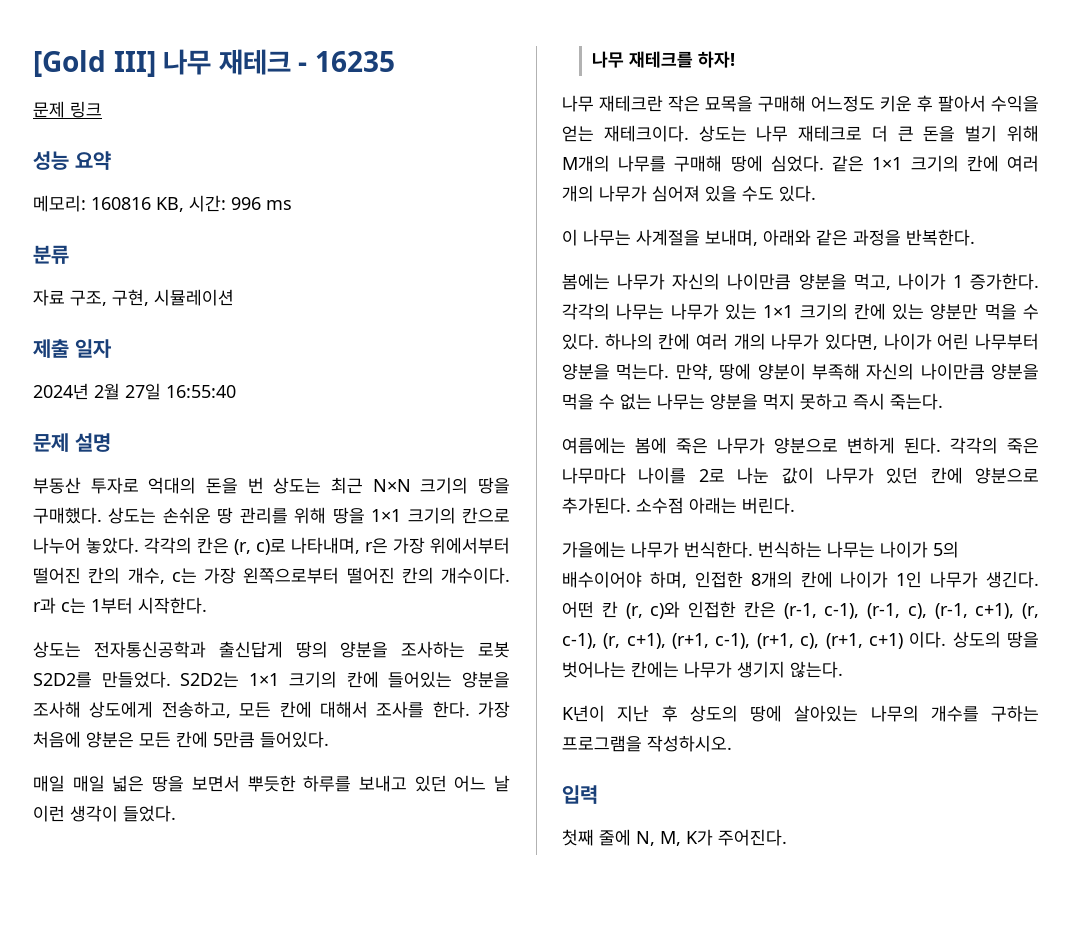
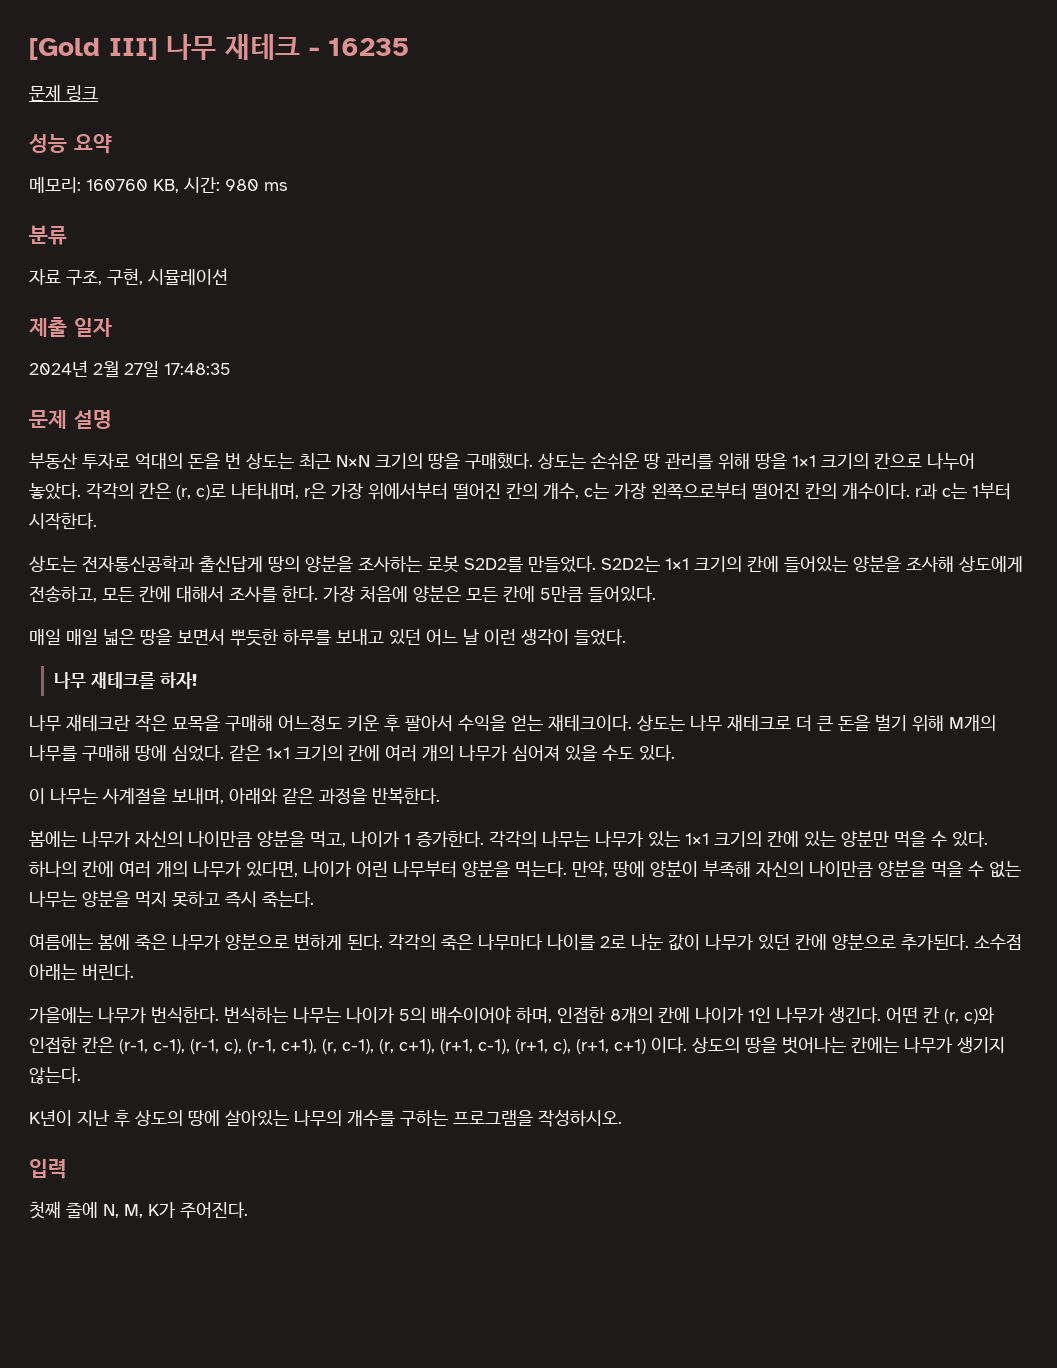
- 메모리: 160816 KB, 시간: 996 ms
+ 메모리: 160760 KB, 시간: 980 ms
- 2024년 2월 27일 16:55:40
+ 2024년 2월 27일 17:48:35

